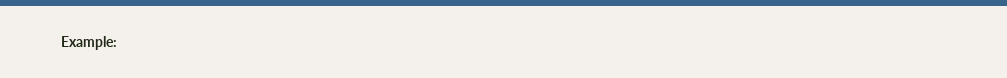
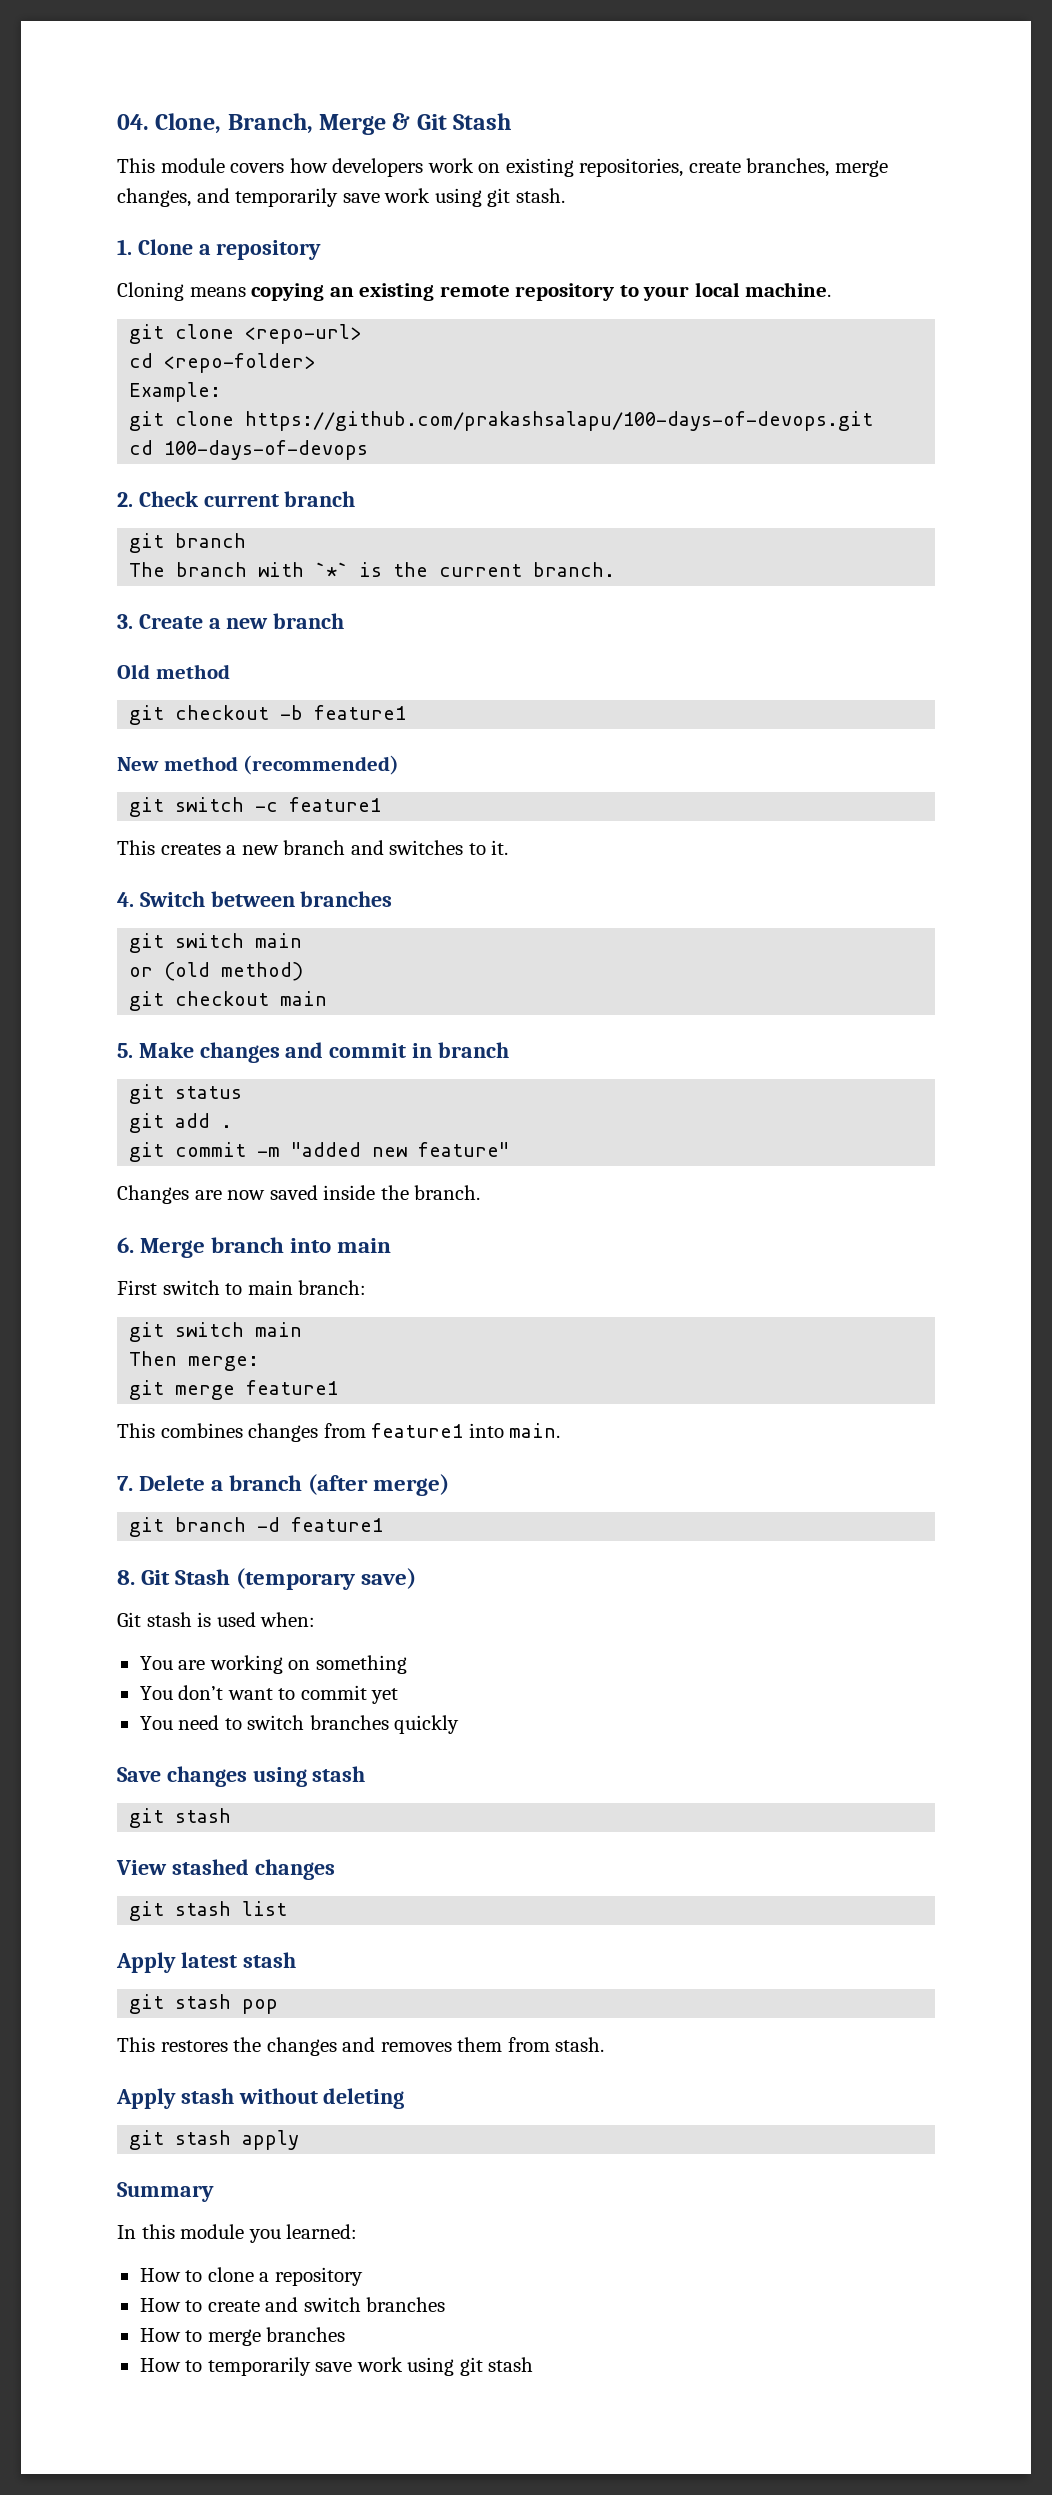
+ 04. Clone, Branch, Merge & Git Stash
+ This module covers how developers work on existing repositories, create branches, merge changes, and temporarily save work using git stash.
+ 1. Clone a repository
+ Cloning means copying an existing remote repository to your local machine.
+ git clone <repo-url>
+ cd <repo-folder>
  Example:
+ git clone https://github.com/prakashsalapu/100-days-of-devops.git
+ cd 100-days-of-devops
+ 2. Check current branch
+ git branch
+ The branch with `*` is the current branch.
+ 3. Create a new branch
+ Old method
+ git checkout -b feature1
+ New method (recommended)
+ git switch -c feature1
+ This creates a new branch and switches to it.
+ 4. Switch between branches
+ git switch main
+ or (old method)
+ git checkout main
+ 5. Make changes and commit in branch
+ git status
+ git add .
+ git commit -m "added new feature"
+ Changes are now saved inside the branch.
+ 6. Merge branch into main
+ First switch to main branch:
+ git switch main
+ Then merge:
+ git merge feature1
+ This combines changes from feature1 into main.
+ 7. Delete a branch (after merge)
+ git branch -d feature1
+ 8. Git Stash (temporary save)
+ Git stash is used when:
+ You are working on something
+ You don’t want to commit yet
+ You need to switch branches quickly
+ Save changes using stash
+ git stash
+ View stashed changes
+ git stash list
+ Apply latest stash
+ git stash pop
+ This restores the changes and removes them from stash.
+ Apply stash without deleting
+ git stash apply
+ Summary
+ In this module you learned:
+ How to clone a repository
+ How to create and switch branches
+ How to merge branches
+ How to temporarily save work using git stash

